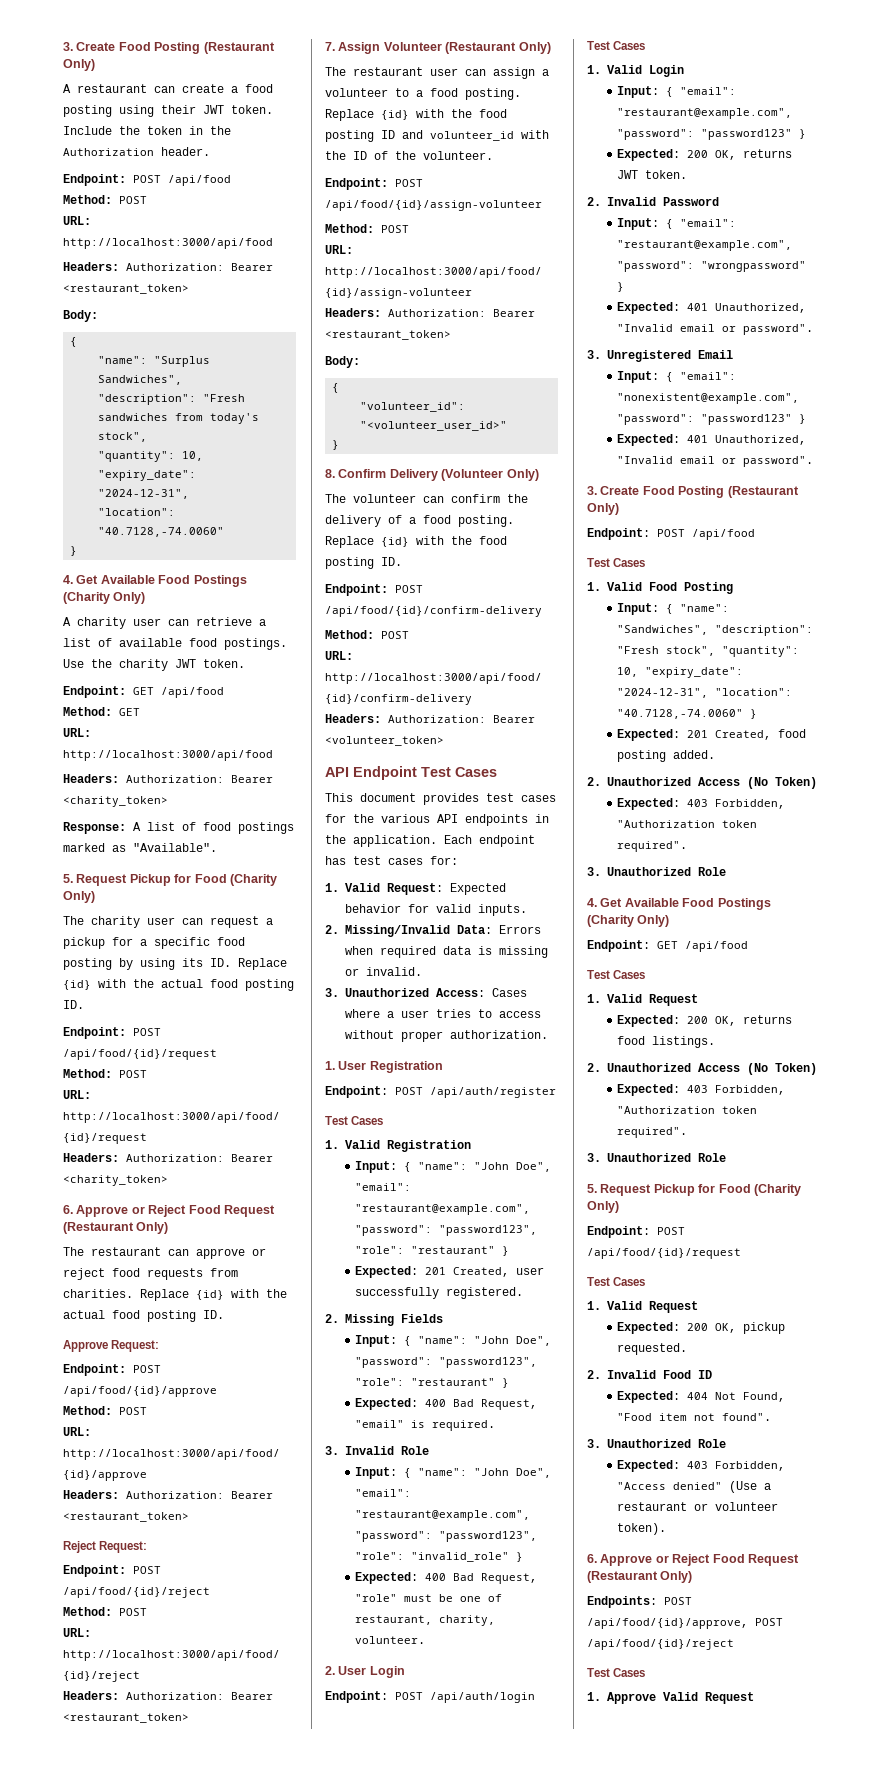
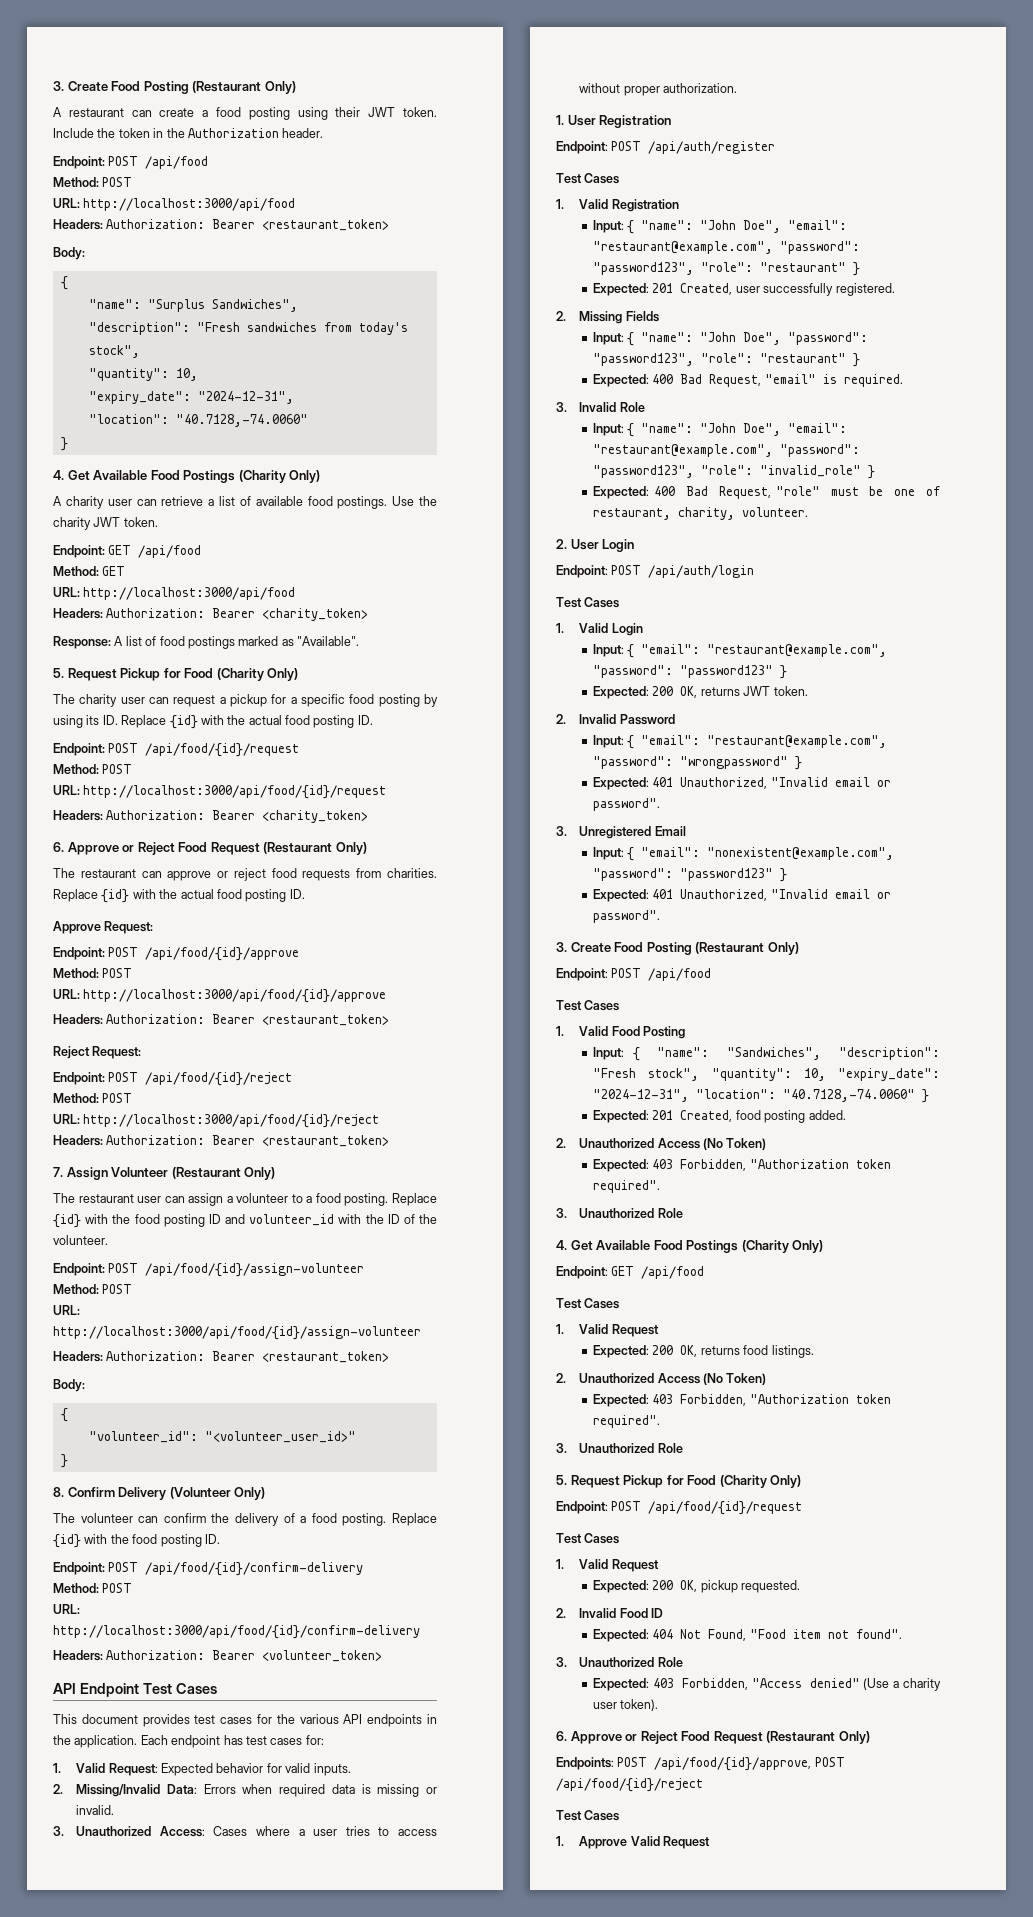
- Expected: 403 Forbidden, "Access denied" (Use a restaurant or volunteer token).
+ Expected: 403 Forbidden, "Access denied" (Use a charity user token).

